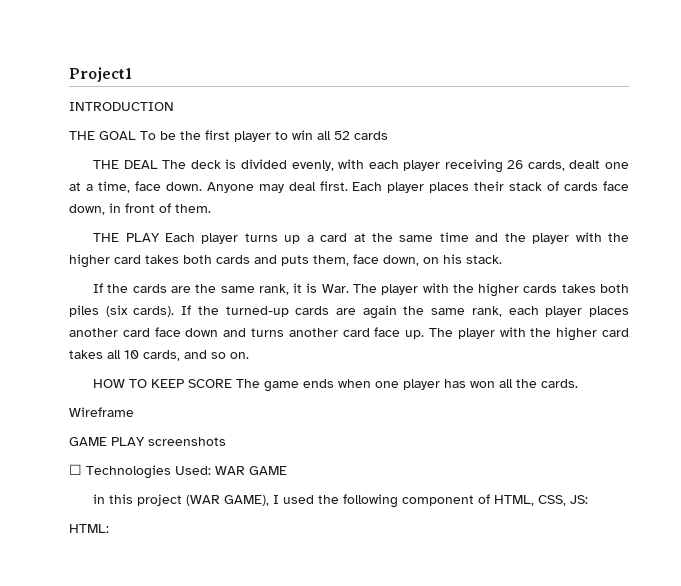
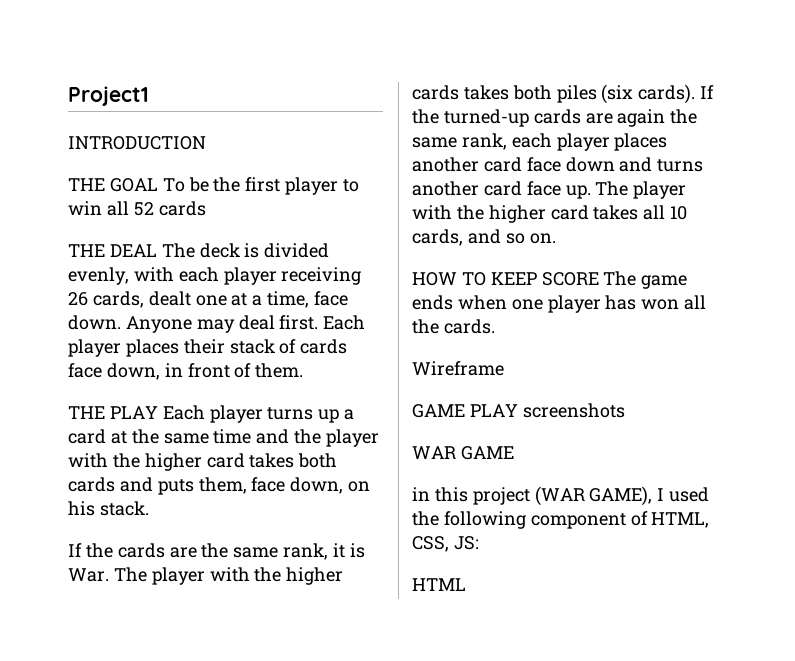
- ☐ Technologies Used: WAR GAME
+ WAR GAME
- HTML:
+ HTML

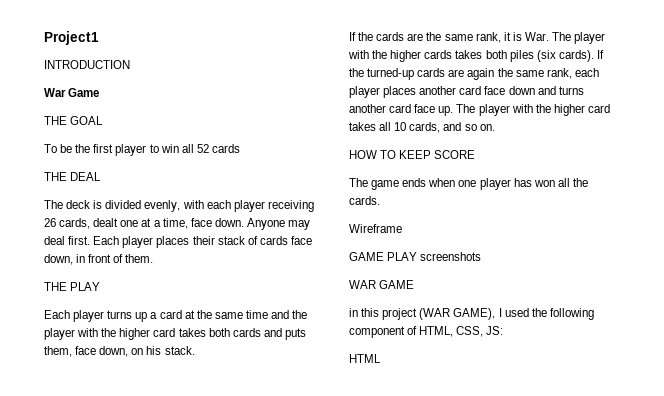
+ War Game
- THE GOAL To be the first player to win all 52 cards
+ THE GOAL
+ To be the first player to win all 52 cards
- THE DEAL The deck is divided evenly, with each player receiving 26 cards, dealt one at a time, face down.
+ THE DEAL
+ The deck is divided evenly, with each player receiving 26 cards, dealt one at a time, face down.
- THE PLAY Each player turns up a card at the same time and the player with the higher card takes both cards and puts them, face down, on his stack.
+ THE PLAY
+ Each player turns up a card at the same time and the player with the higher card takes both cards and puts them, face down, on his stack.
- HOW TO KEEP SCORE The game ends when one player has won all the cards.
+ HOW TO KEEP SCORE
+ The game ends when one player has won all the cards.

